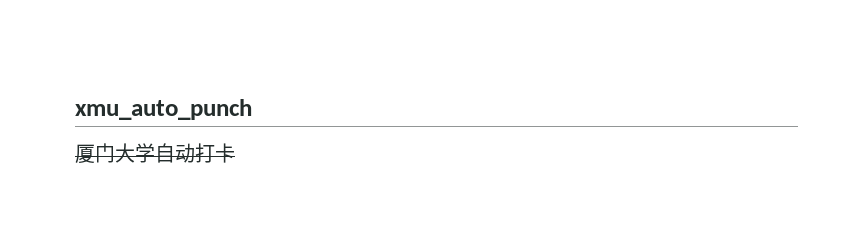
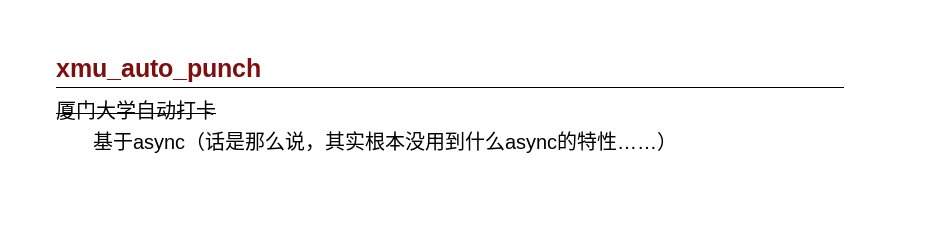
+ 基于async（话是那么说，其实根本没用到什么async的特性……）

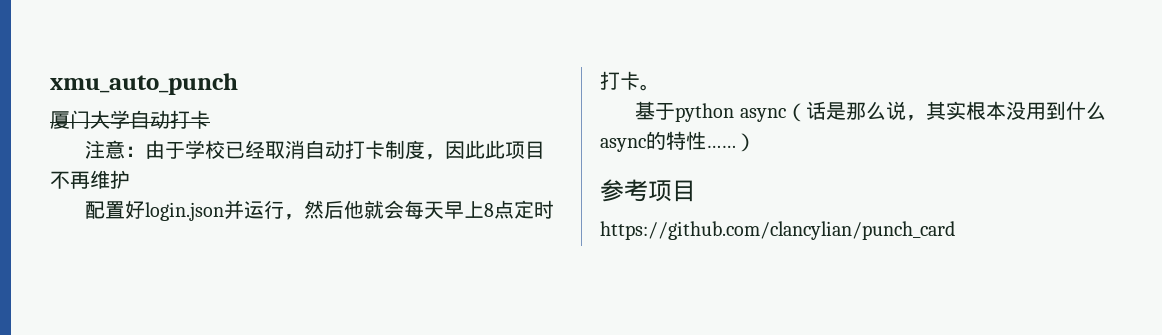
+ 注意：由于学校已经取消自动打卡制度，因此此项目不再维护
+ 配置好login.json并运行，然后他就会每天早上8点定时打卡。
- 基于async（话是那么说，其实根本没用到什么async的特性……）
+ 基于python async（话是那么说，其实根本没用到什么async的特性……）
+ 参考项目
+ https://github.com/clancylian/punch_card

